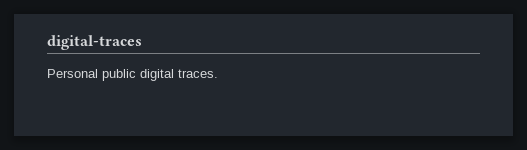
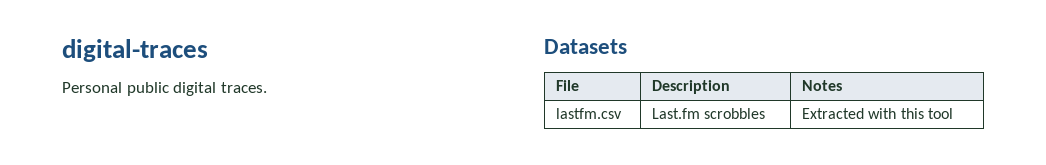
+ Datasets
+ File | Description | Notes
+ lastfm.csv | Last.fm scrobbles | Extracted with this tool

